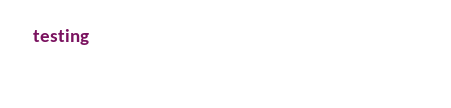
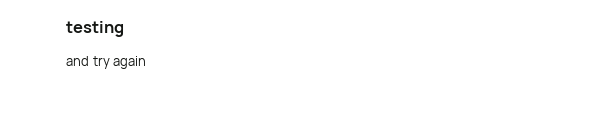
+ and try again

